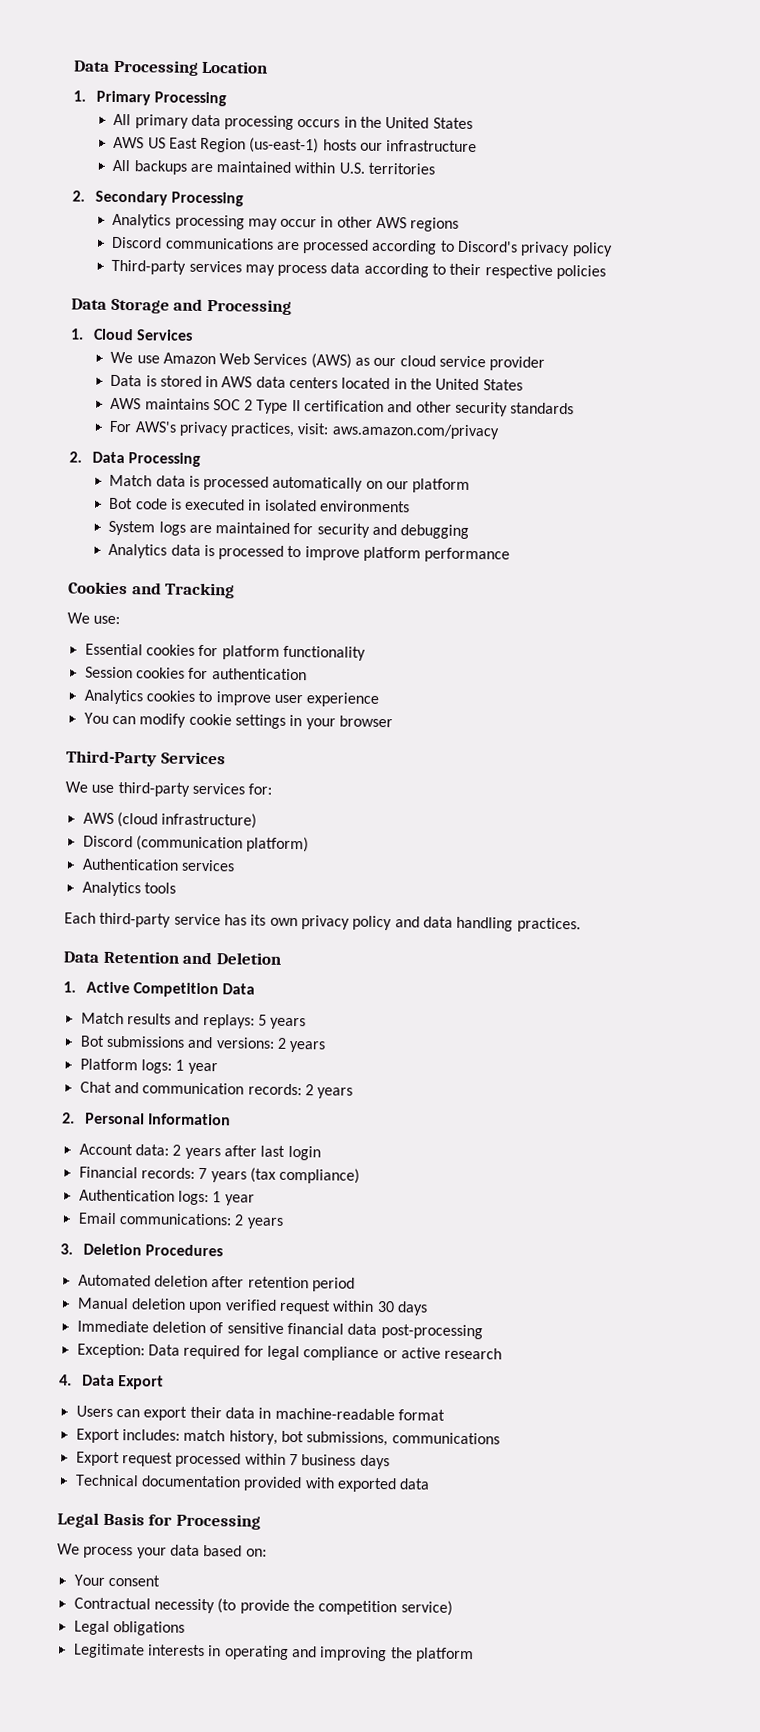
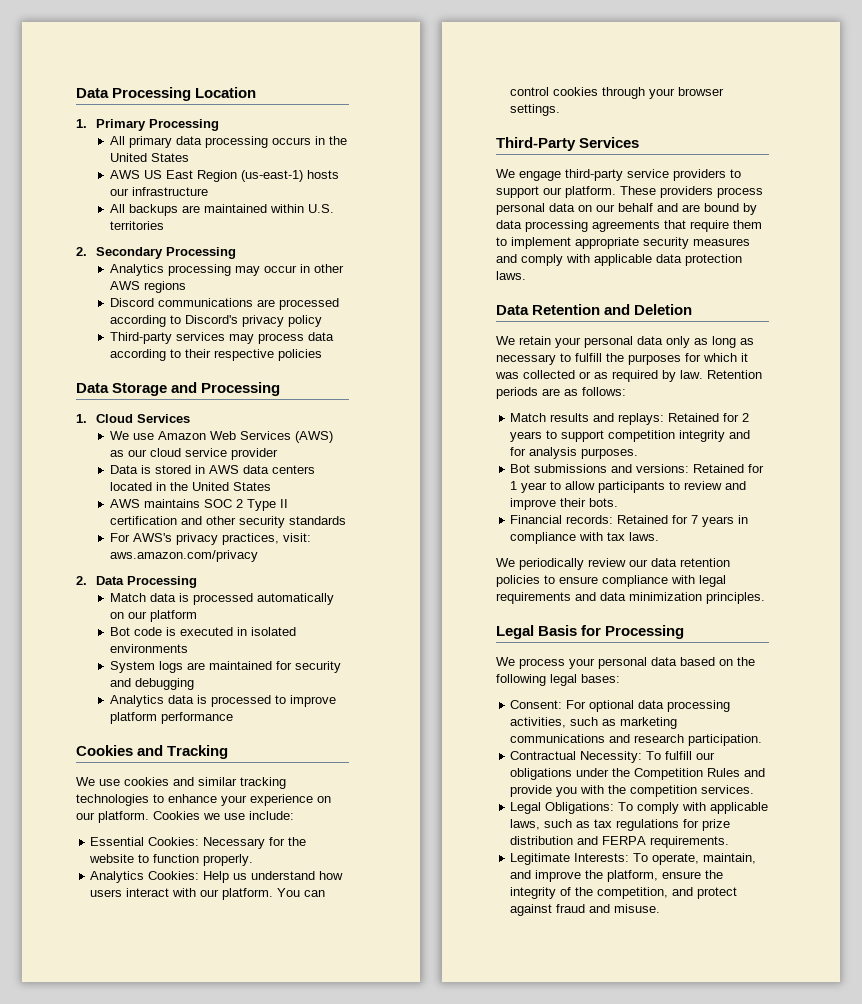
- We use:
- Essential cookies for platform functionality
- Session cookies for authentication
- Analytics cookies to improve user experience
- You can modify cookie settings in your browser
+ We use cookies and similar tracking technologies to enhance your experience on our platform. Cookies we use include:
+ Essential Cookies: Necessary for the website to function properly.
+ Analytics Cookies: Help us understand how users interact with our platform. You can control cookies through your browser settings.
- We use third-party services for:
- AWS (cloud infrastructure)
- Discord (communication platform)
- Authentication services
- Analytics tools
- Each third-party service has its own privacy policy and data handling practices.
+ We engage third-party service providers to support our platform. These providers process personal data on our behalf and are bound by data processing agreements that require them to implement appropriate security measures and comply with applicable data protection laws.
  Data Retention and Deletion
- 1. Active Competition Data
- Match results and replays: 5 years
- Bot submissions and versions: 2 years
- Platform logs: 1 year
- Chat and communication records: 2 years
- 2. Personal Information
- Account data: 2 years after last login
- Financial records: 7 years (tax compliance)
- Authentication logs: 1 year
- Email communications: 2 years
- 3. Deletion Procedures
- Automated deletion after retention period
- Manual deletion upon verified request within 30 days
- Immediate deletion of sensitive financial data post-processing
- Exception: Data required for legal compliance or active research
- 4. Data Export
- Users can export their data in machine-readable format
- Export includes: match history, bot submissions, communications
- Export request processed within 7 business days
- Technical documentation provided with exported data
+ We retain your personal data only as long as necessary to fulfill the purposes for which it was collected or as required by law. Retention periods are as follows:
+ Match results and replays: Retained for 2 years to support competition integrity and for analysis purposes.
+ Bot submissions and versions: Retained for 1 year to allow participants to review and improve their bots.
+ Financial records: Retained for 7 years in compliance with tax laws.
+ We periodically review our data retention policies to ensure compliance with legal requirements and data minimization principles.
- We process your data based on:
- Your consent
- Contractual necessity (to provide the competition service)
- Legal obligations
- Legitimate interests in operating and improving the platform
+ We process your personal data based on the following legal bases:
+ Consent: For optional data processing activities, such as marketing communications and research participation.
+ Contractual Necessity: To fulfill our obligations under the Competition Rules and provide you with the competition services.
+ Legal Obligations: To comply with applicable laws, such as tax regulations for prize distribution and FERPA requirements.
+ Legitimate Interests: To operate, maintain, and improve the platform, ensure the integrity of the competition, and protect against fraud and misuse.

